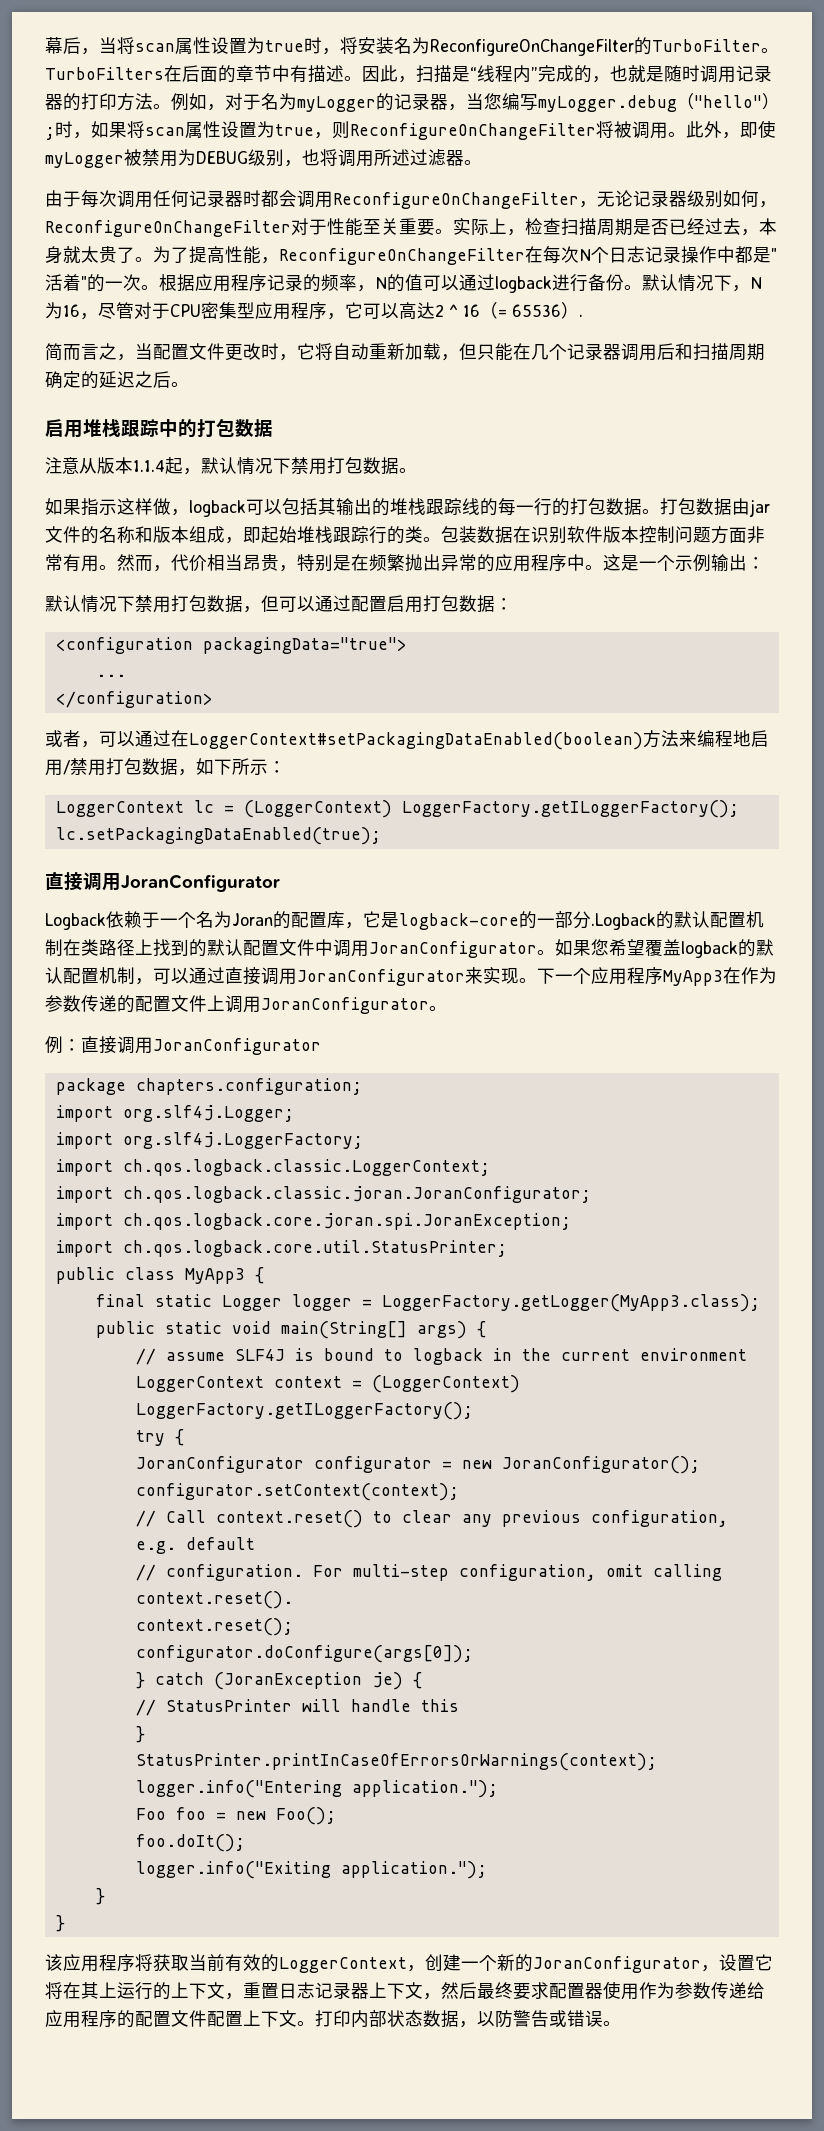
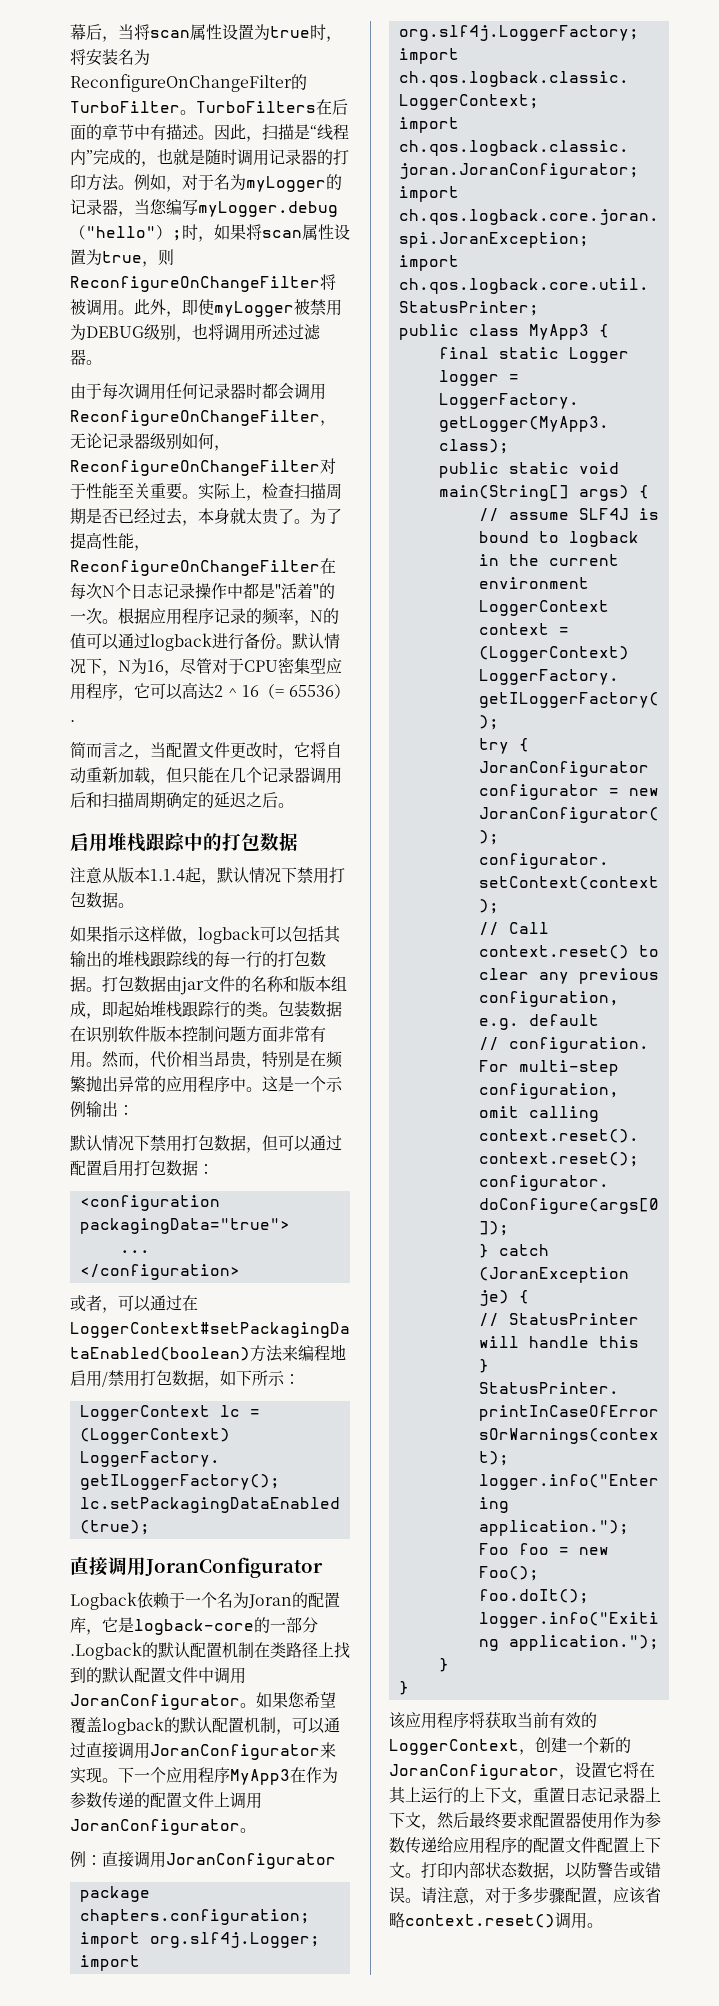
+ 请注意，对于多步骤配置，应该省略context.reset()调用。

